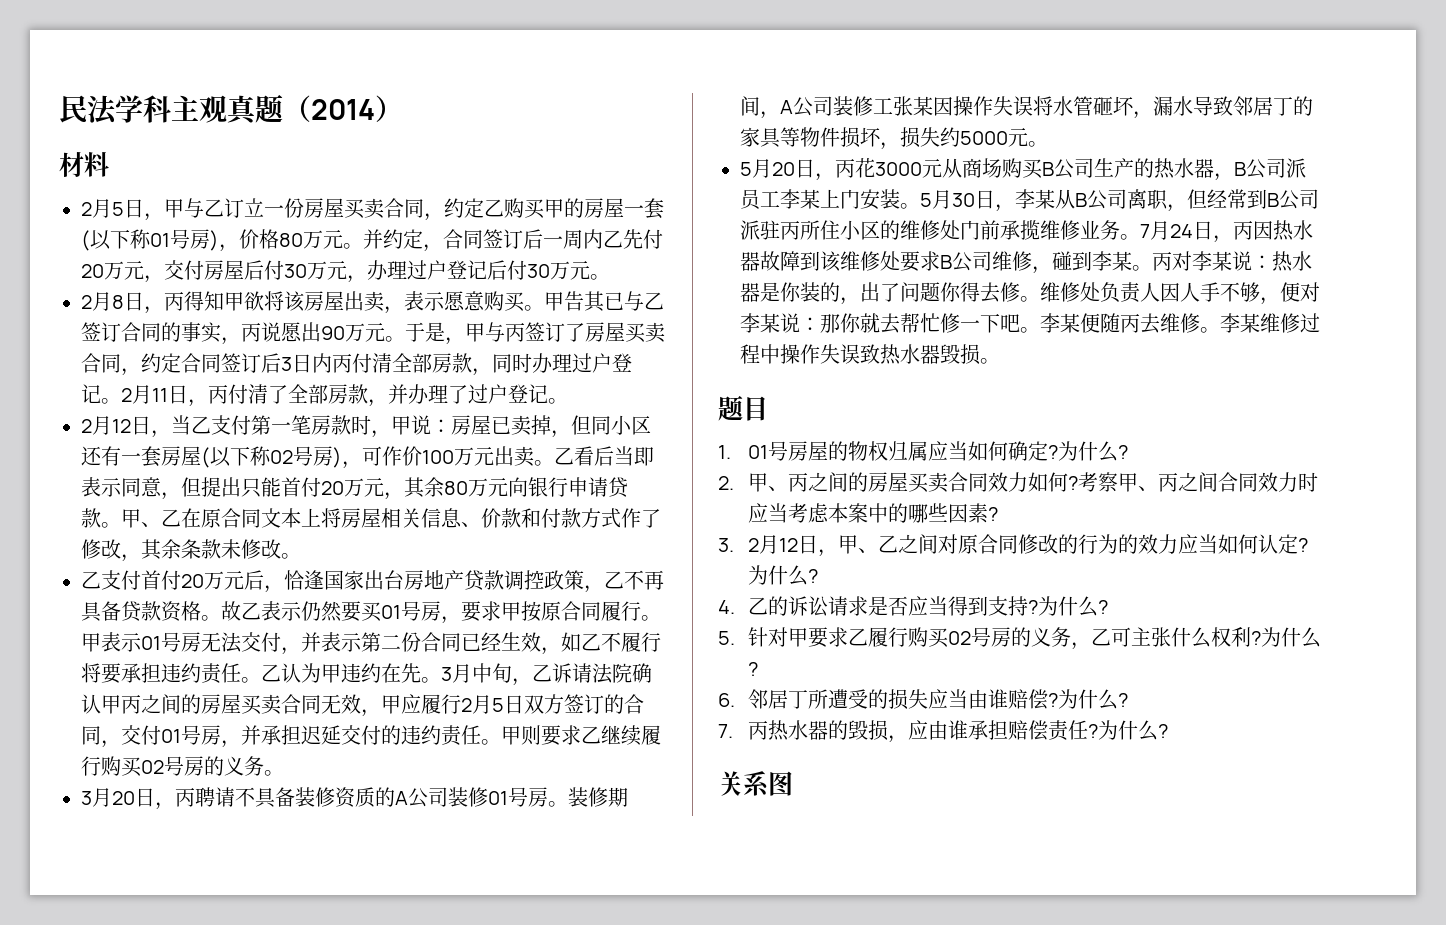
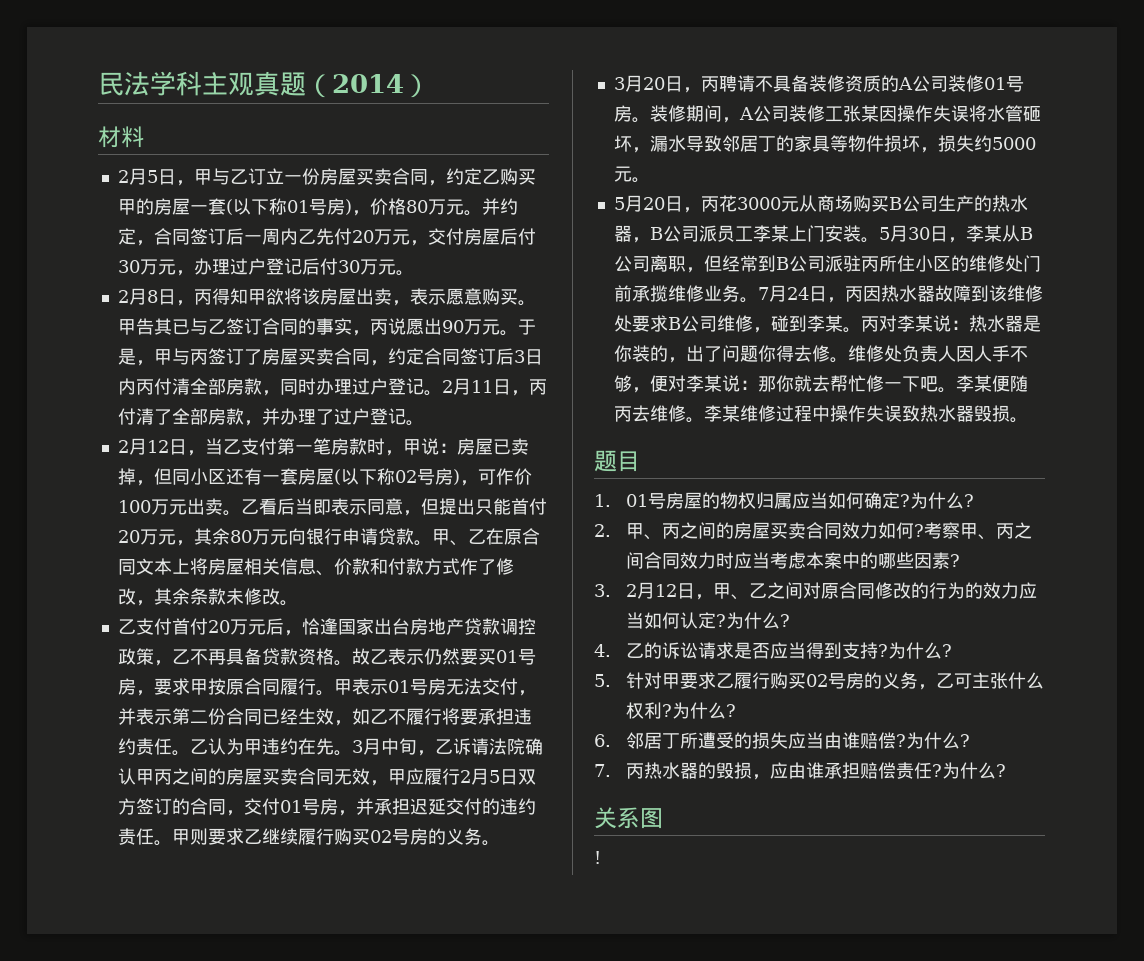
+ !

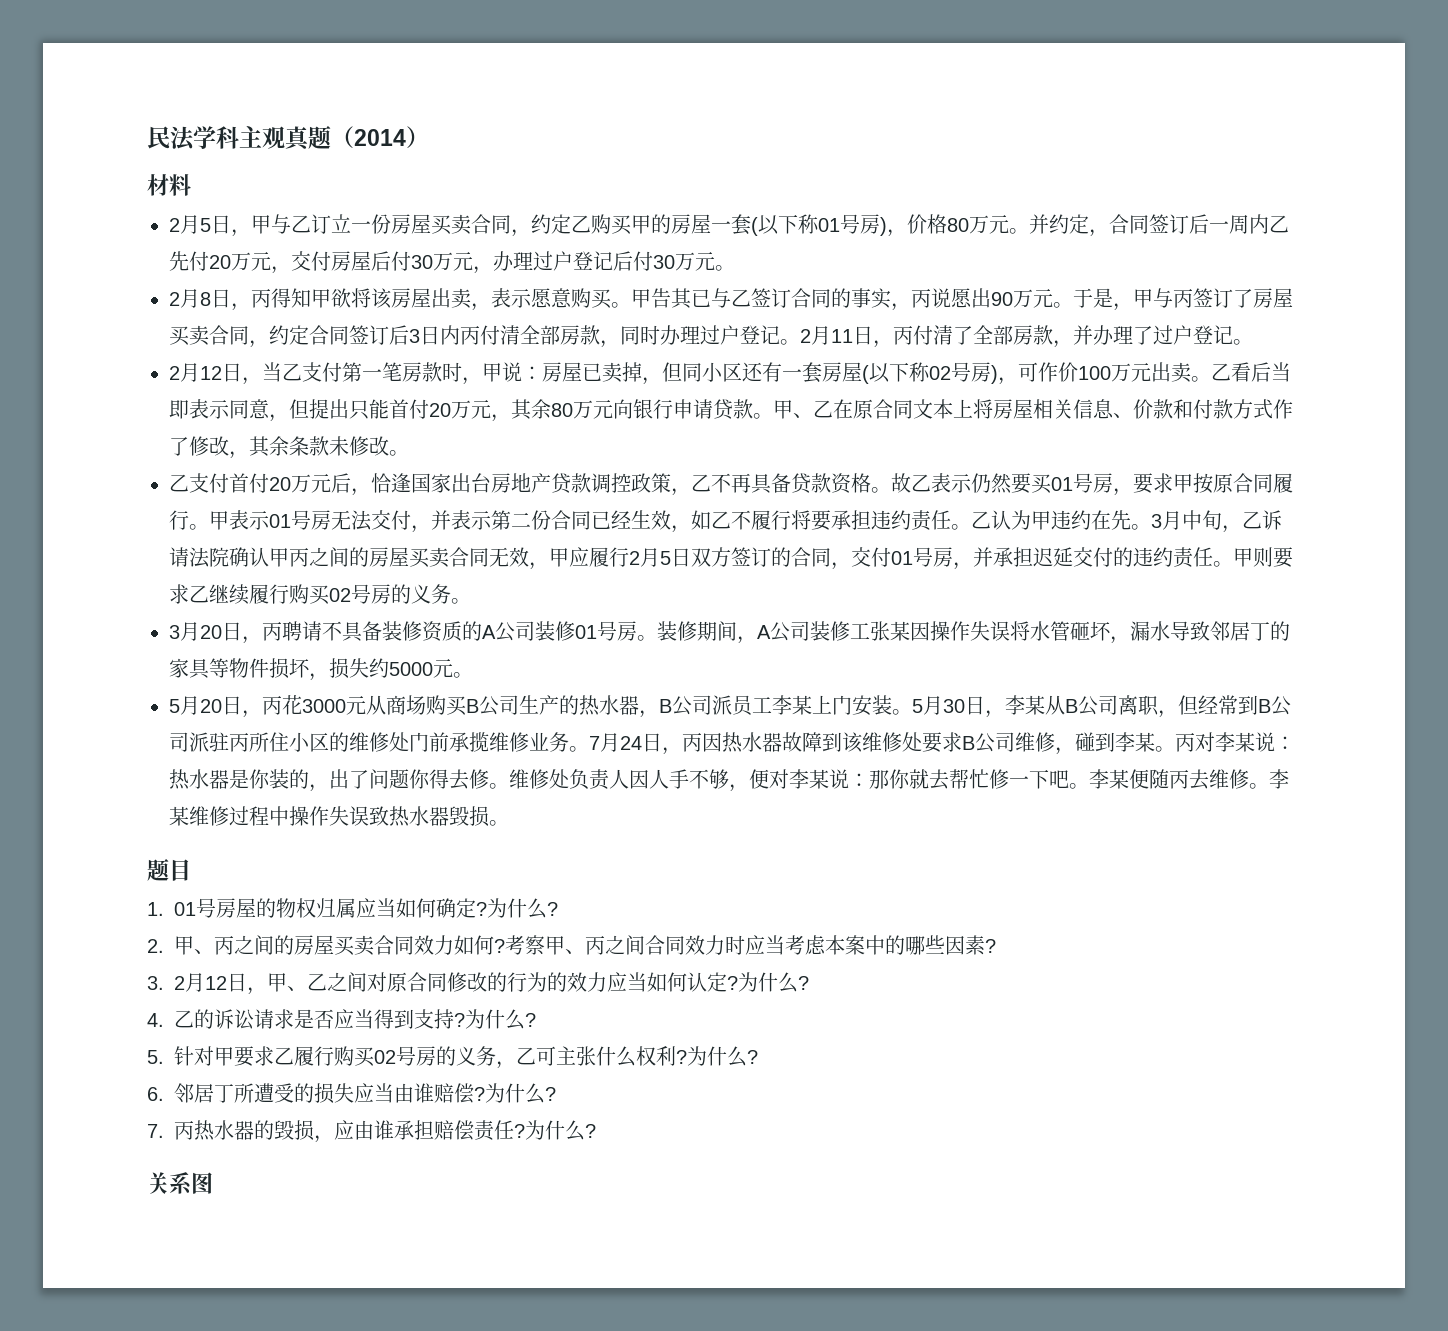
- !

